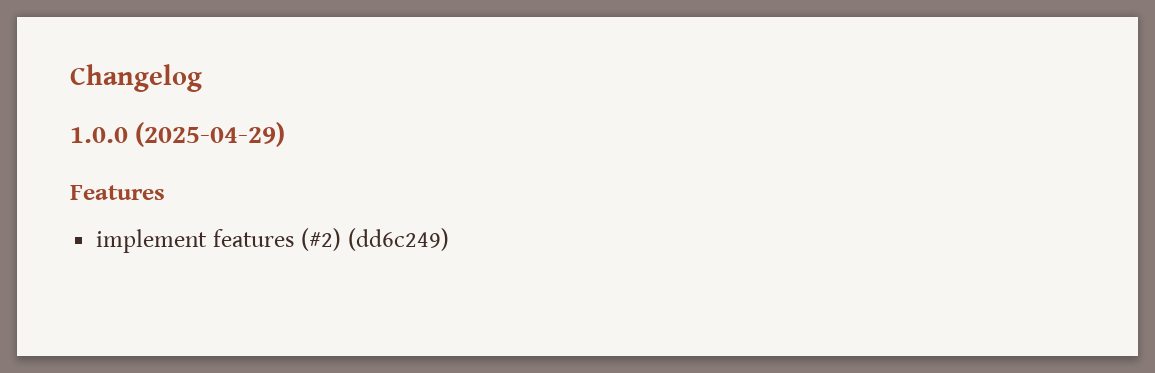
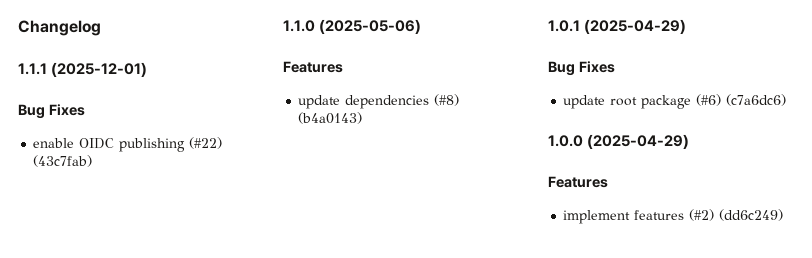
+ 1.1.1 (2025-12-01)
+ Bug Fixes
+ enable OIDC publishing (#22) (43c7fab)
+ 1.1.0 (2025-05-06)
+ Features
+ update dependencies (#8) (b4a0143)
+ 1.0.1 (2025-04-29)
+ Bug Fixes
+ update root package (#6) (c7a6dc6)

